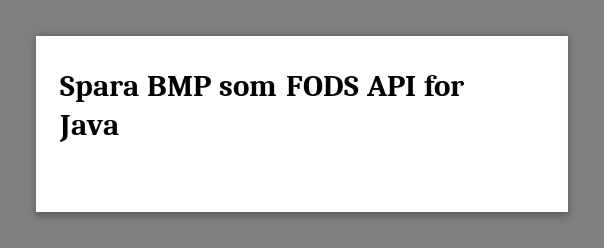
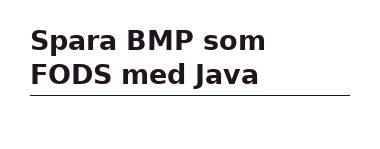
- Spara BMP som FODS API for Java
+ Spara BMP som FODS med Java

